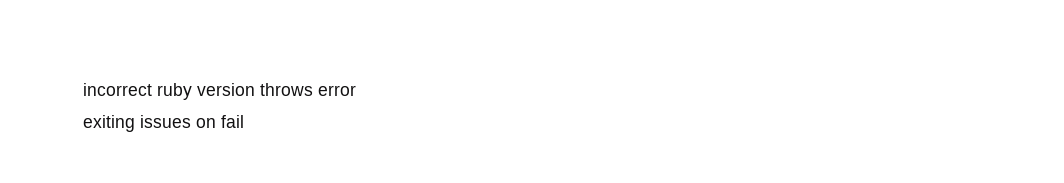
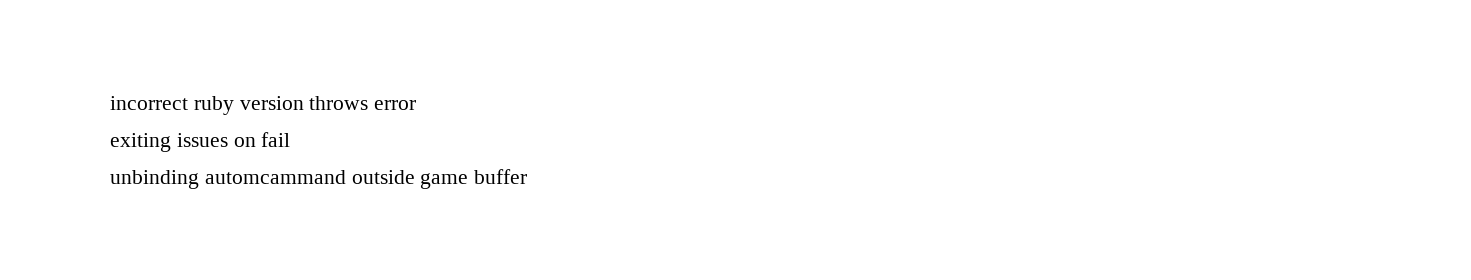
+ unbinding automcammand outside game buffer

